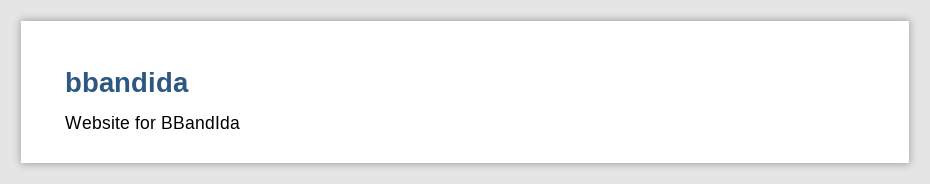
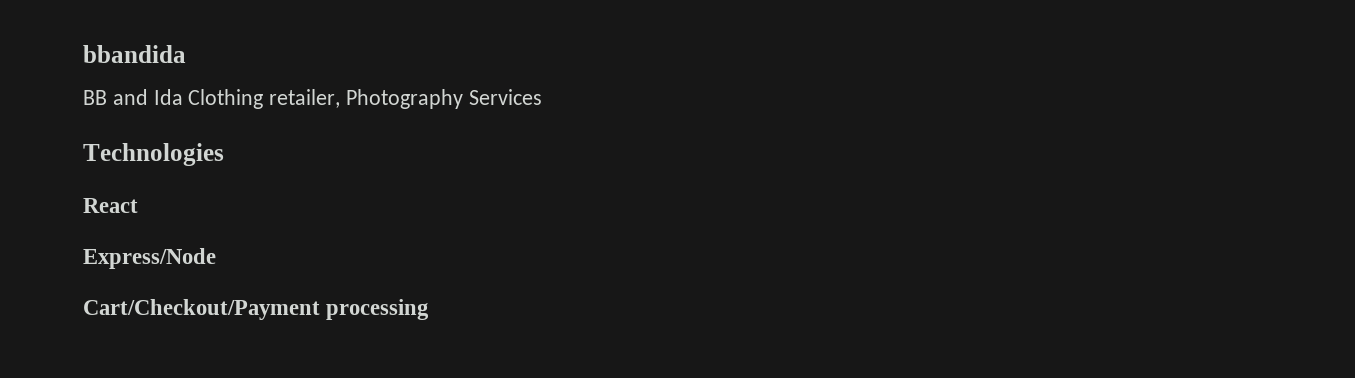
- Website for BBandIda
+ BB and Ida Clothing retailer, Photography Services
+ Technologies
+ React
+ Express/Node
+ Cart/Checkout/Payment processing

